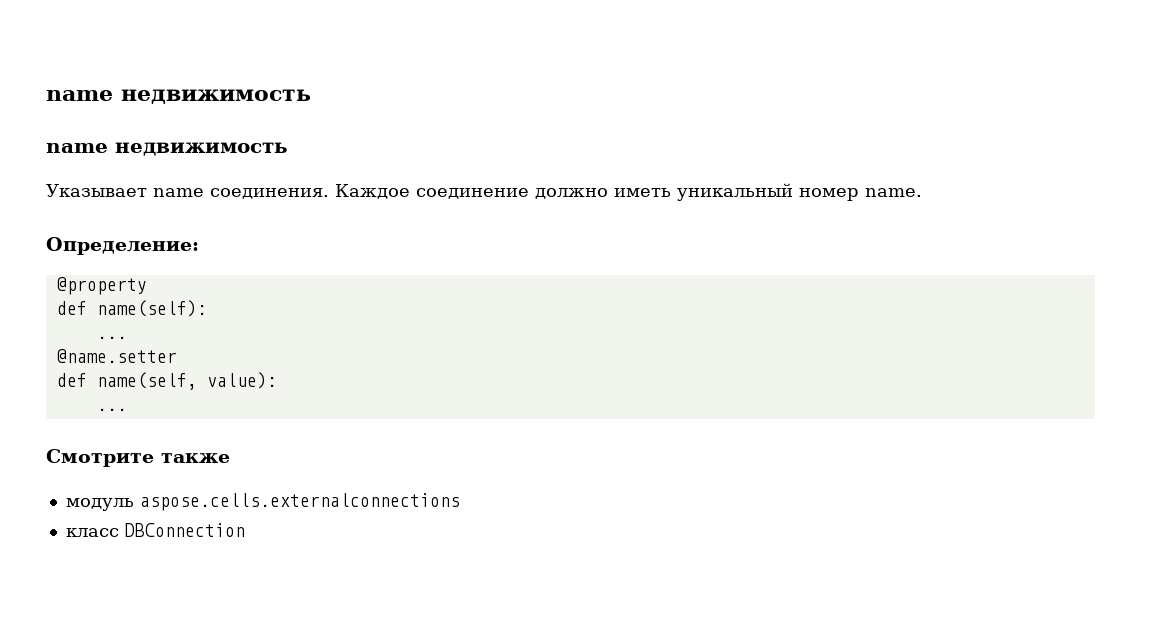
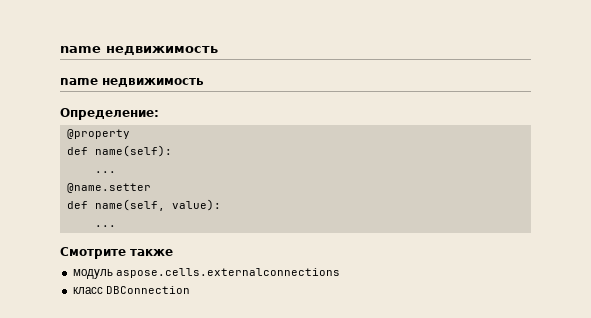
- Указывает name соединения. Каждое соединение должно иметь уникальный номер name.

